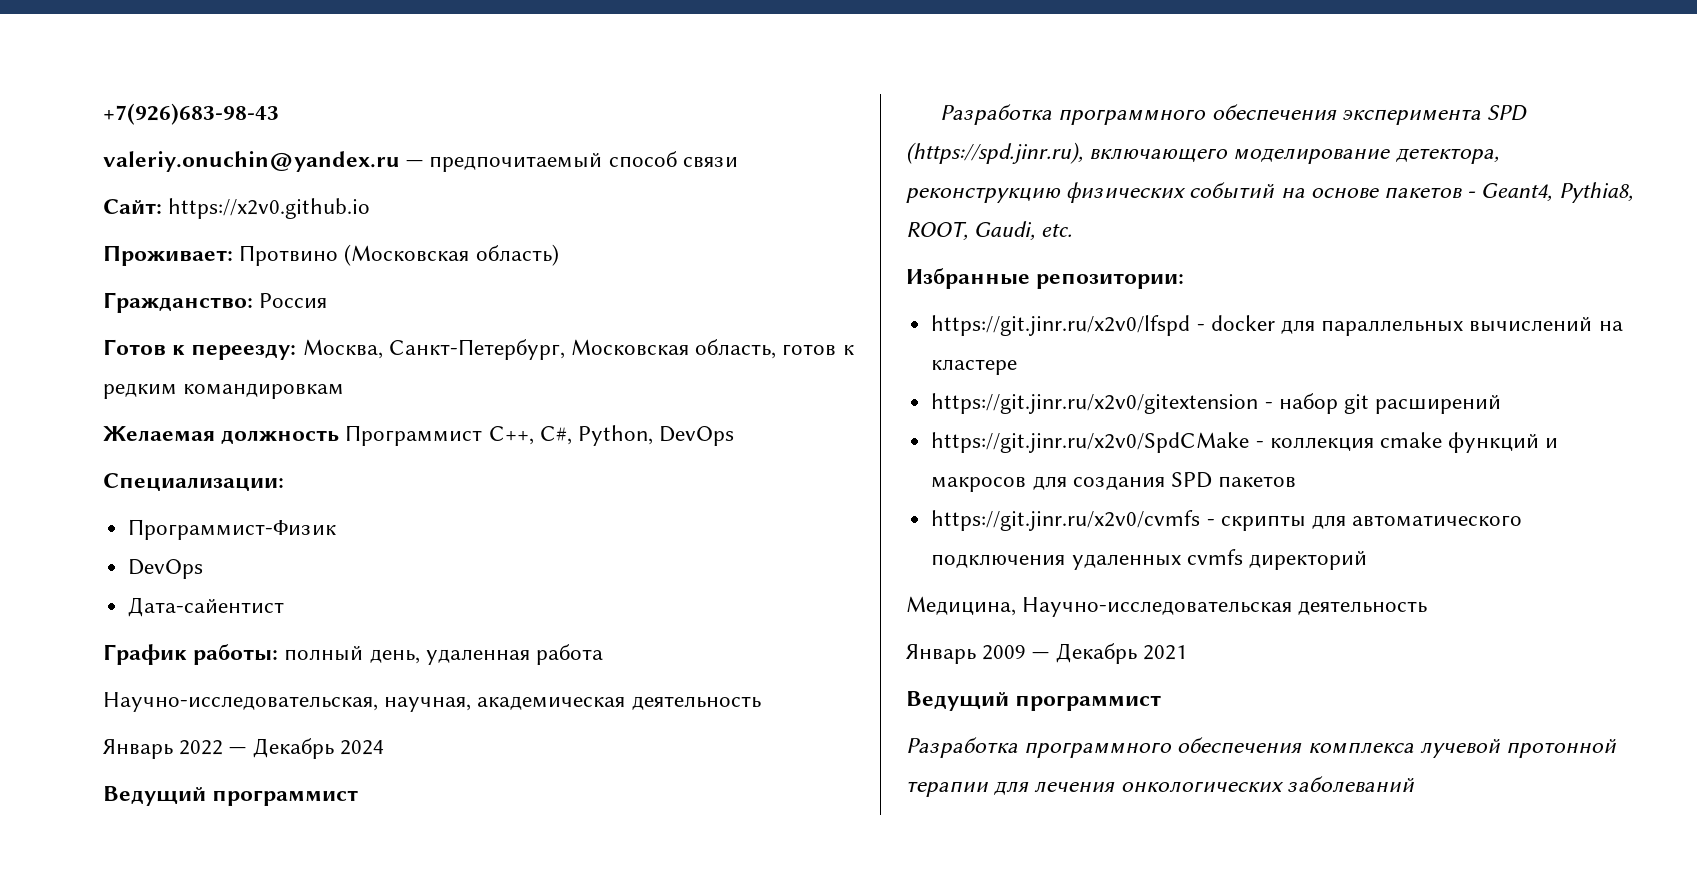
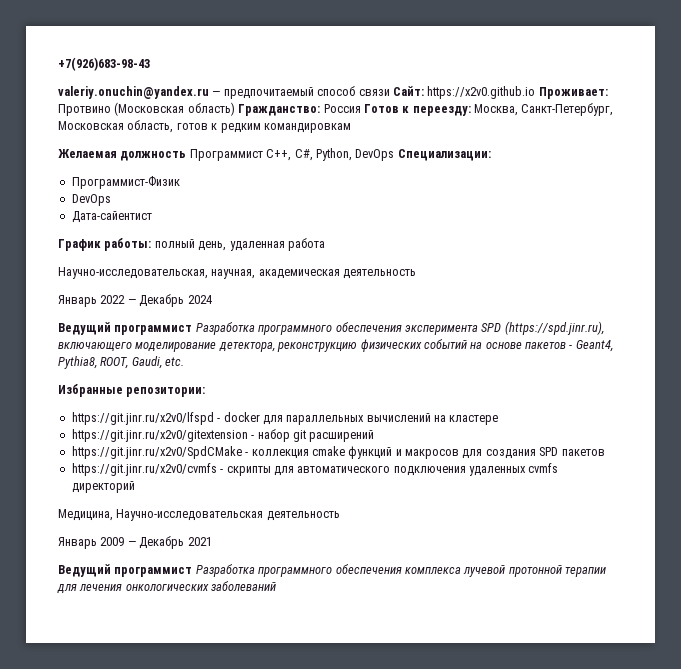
- valeriy.onuchin@yandex.ru — предпочитаемый способ связи
- Сайт: https://x2v0.github.io
- Проживает: Протвино (Московская область)
- Гражданство: Россия
- Готов к переезду: Москва, Санкт-Петербург, Московская область, готов к редким командировкам
+ valeriy.onuchin@yandex.ru — предпочитаемый способ связи Сайт: https://x2v0.github.io Проживает: Протвино (Московская область) Гражданство: Россия Готов к переезду: Москва, Санкт-Петербург, Московская область, готов к редким командировкам
- Желаемая должность Программист С++, C#, Python, DevOps
- Специализации:
+ Желаемая должность Программист С++, C#, Python, DevOps Специализации:
  Январь 2022 — Декабрь 2024
- Ведущий программист
- Разработка программного обеспечения эксперимента SPD (https://spd.jinr.ru), включающего моделирование детектора, реконструкцию физических событий на основе пакетов - Geant4, Pythia8, ROOT, Gaudi, etc.
+ Ведущий программист Разработка программного обеспечения эксперимента SPD (https://spd.jinr.ru), включающего моделирование детектора, реконструкцию физических событий на основе пакетов - Geant4, Pythia8, ROOT, Gaudi, etc.
  Январь 2009 — Декабрь 2021
- Ведущий программист
- Разработка программного обеспечения комплекса лучевой протонной терапии для лечения онкологических заболеваний
+ Ведущий программист Разработка программного обеспечения комплекса лучевой протонной терапии для лечения онкологических заболеваний

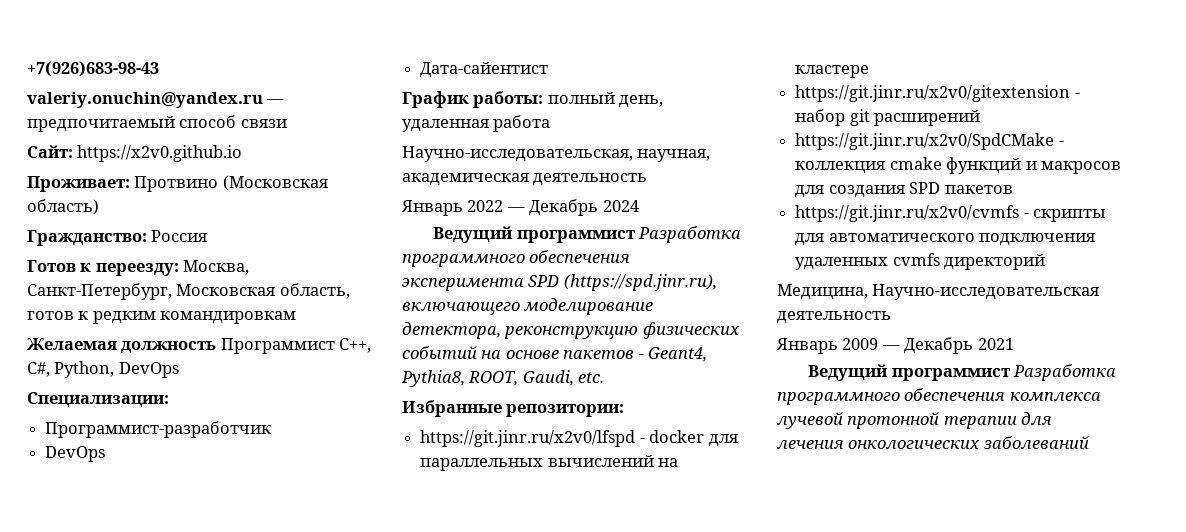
- valeriy.onuchin@yandex.ru — предпочитаемый способ связи Сайт: https://x2v0.github.io Проживает: Протвино (Московская область) Гражданство: Россия Готов к переезду: Москва, Санкт-Петербург, Московская область, готов к редким командировкам
+ valeriy.onuchin@yandex.ru — предпочитаемый способ связи
+ Сайт: https://x2v0.github.io
+ Проживает: Протвино (Московская область)
+ Гражданство: Россия
+ Готов к переезду: Москва, Санкт-Петербург, Московская область, готов к редким командировкам
- Желаемая должность Программист С++, C#, Python, DevOps Специализации:
+ Желаемая должность Программист С++, C#, Python, DevOps
+ Специализации:
- Программист-Физик
+ Программист-разработчик

